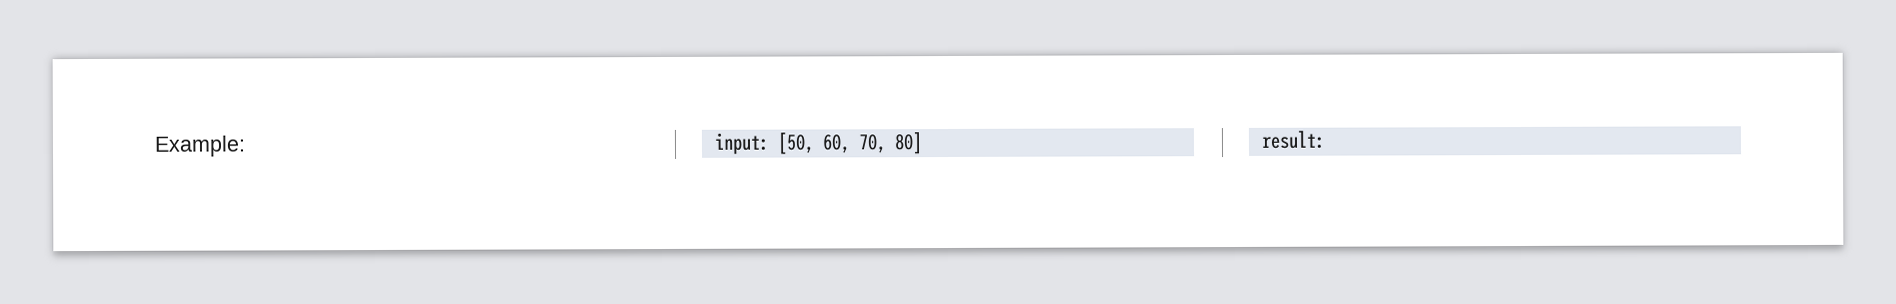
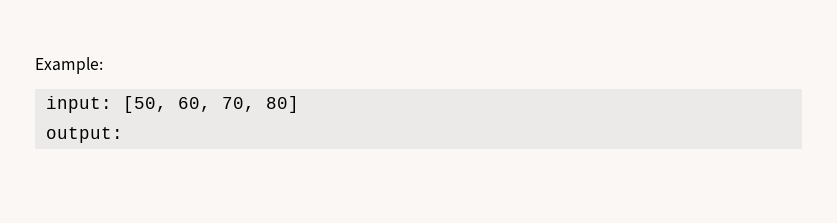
- result:
+ output:

